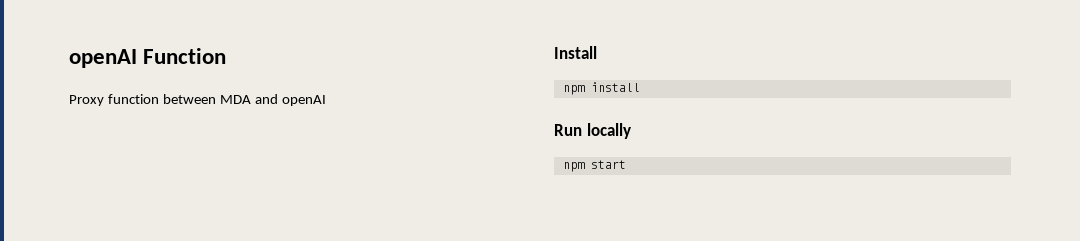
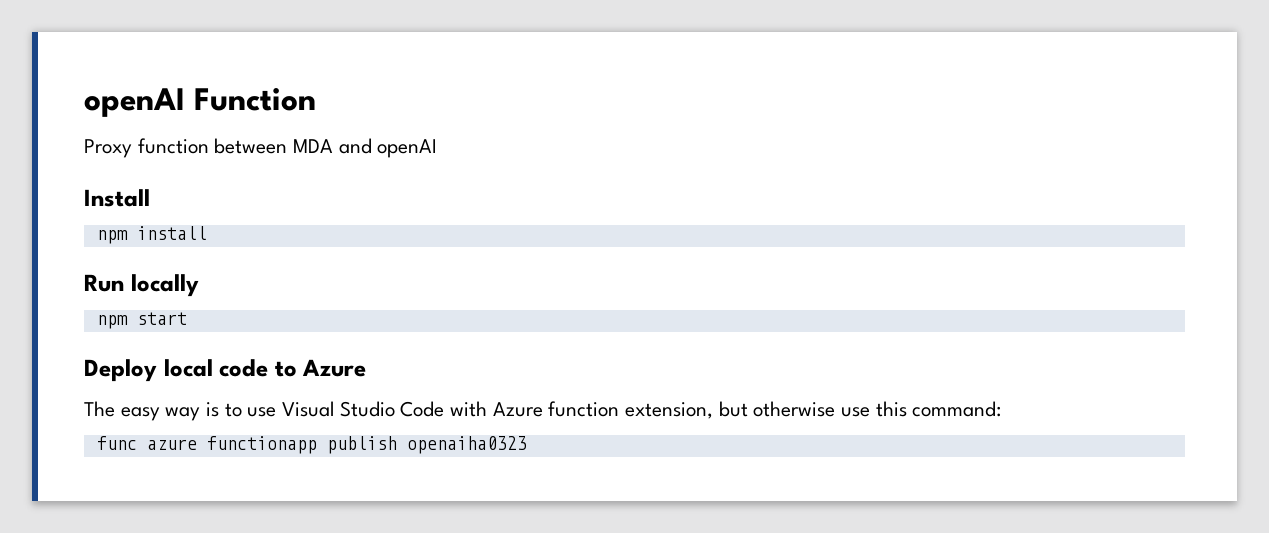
+ Deploy local code to Azure
+ The easy way is to use Visual Studio Code with Azure function extension, but otherwise use this command:
+ func azure functionapp publish openaiha0323

